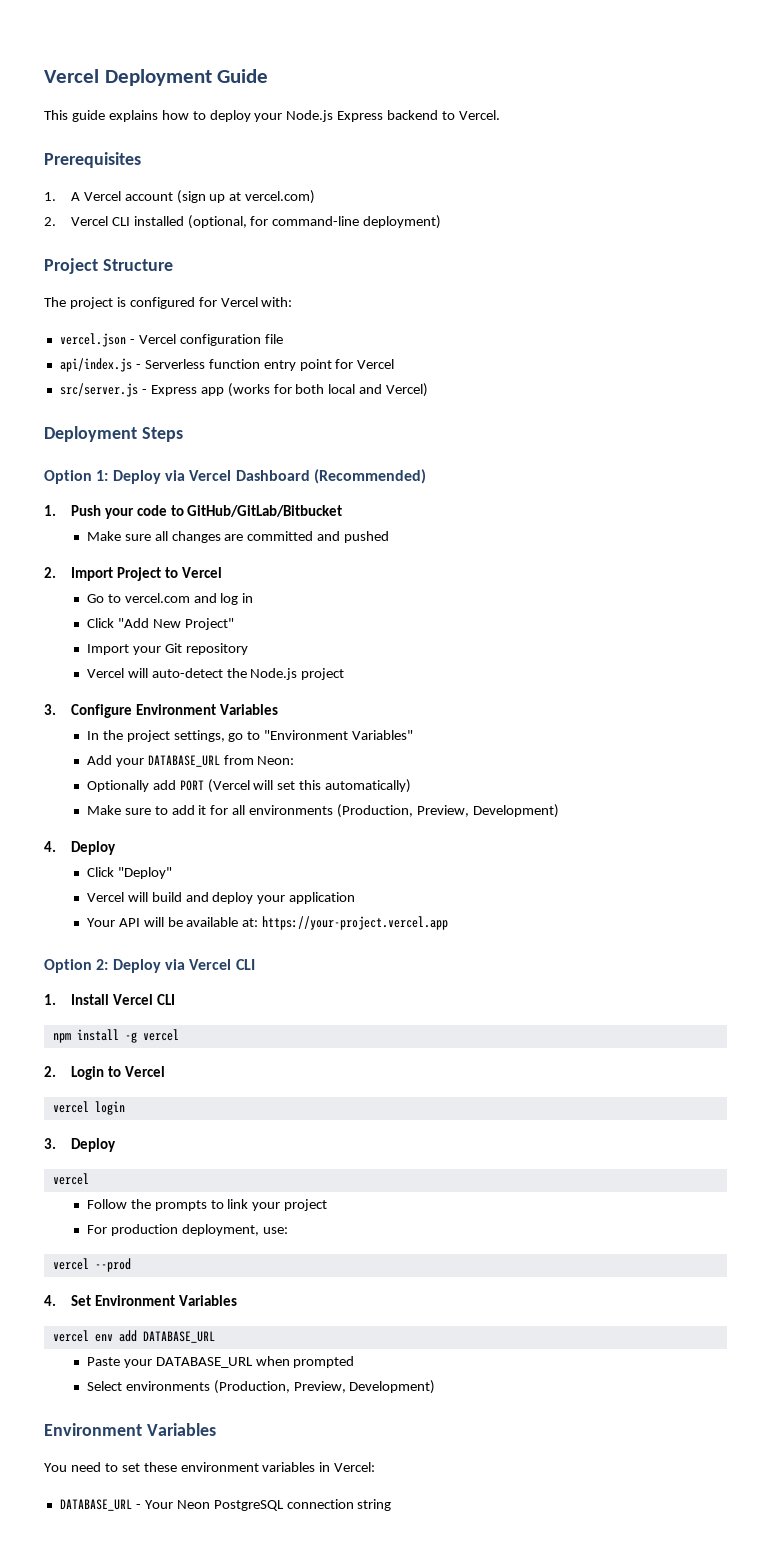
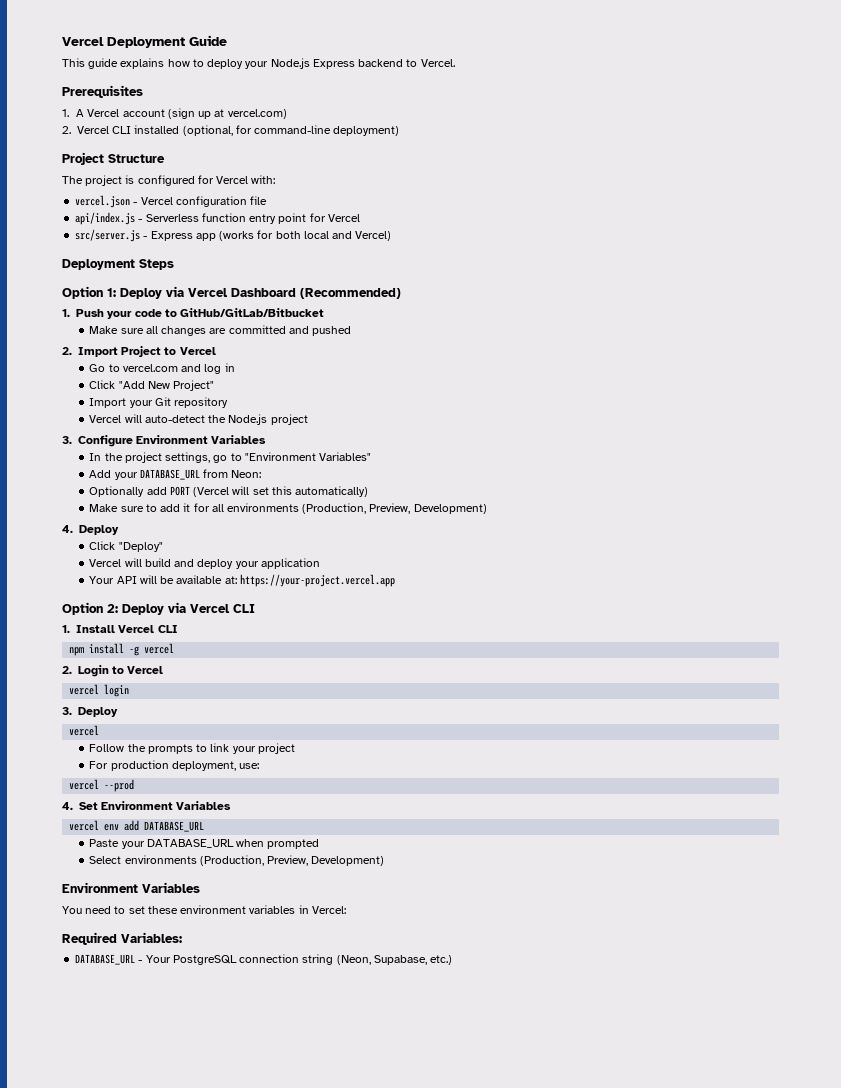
+ Required Variables:
- DATABASE_URL - Your Neon PostgreSQL connection string
+ DATABASE_URL - Your PostgreSQL connection string (Neon, Supabase, etc.)

